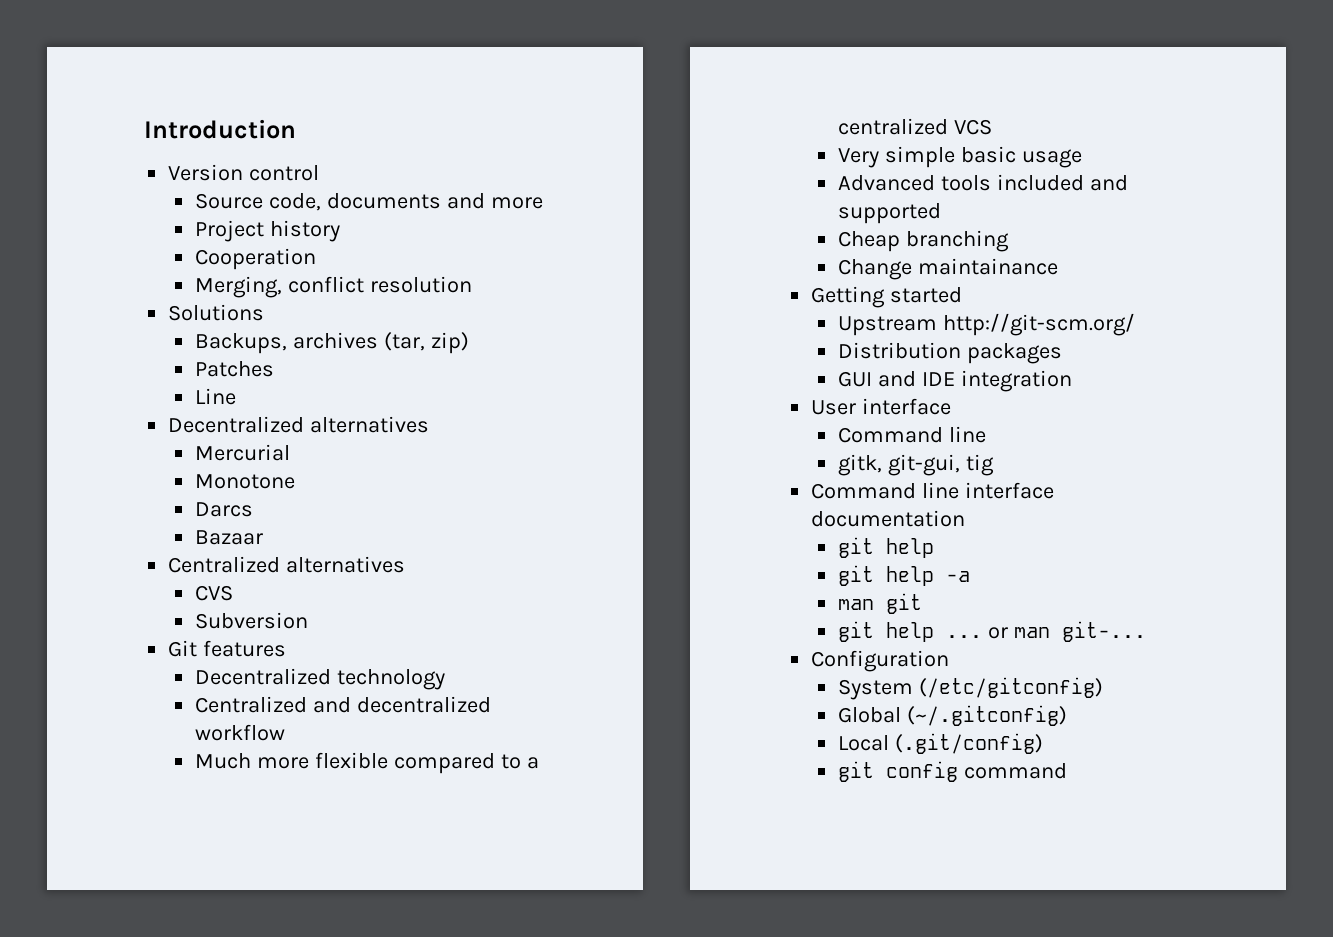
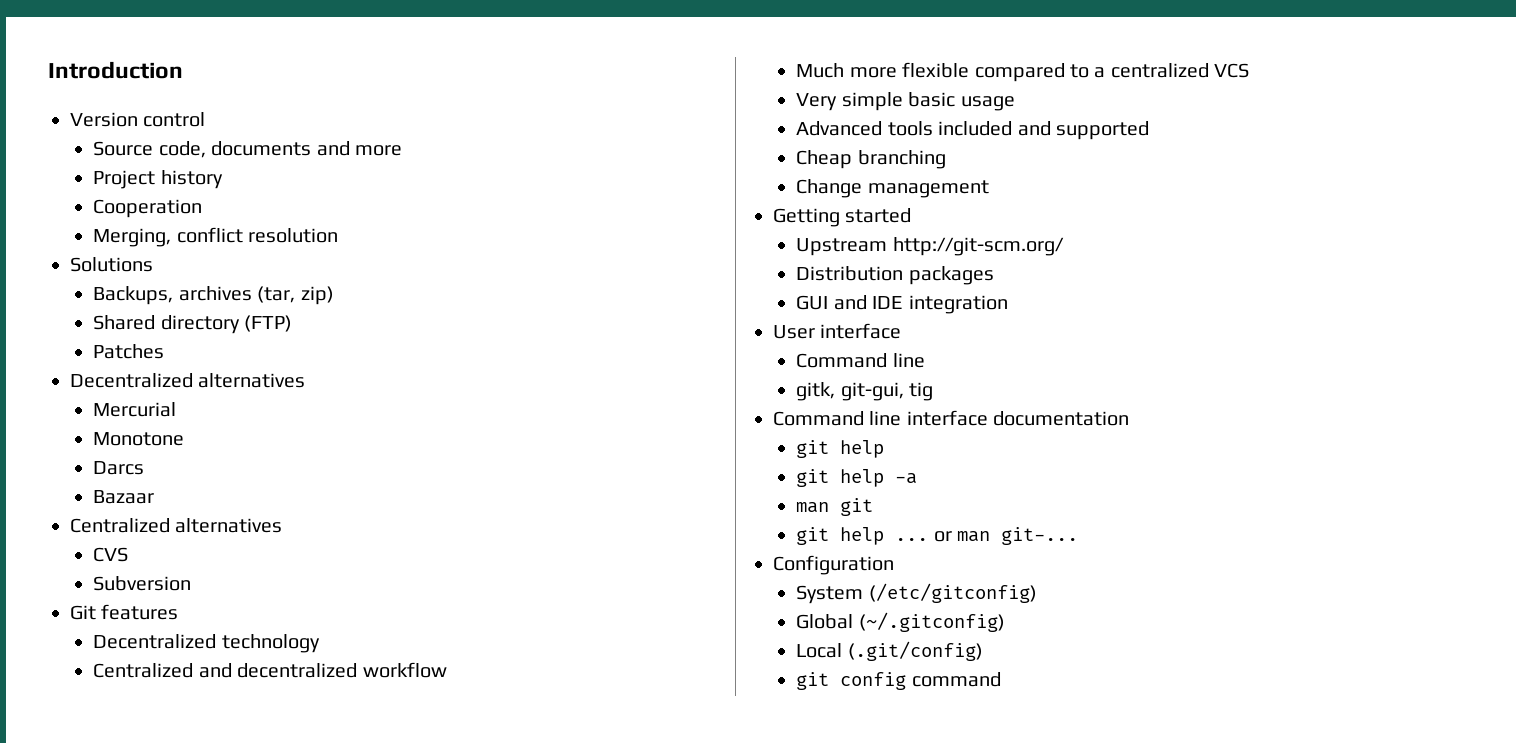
+ Shared directory (FTP)
- Line
- Change maintainance
+ Change management

